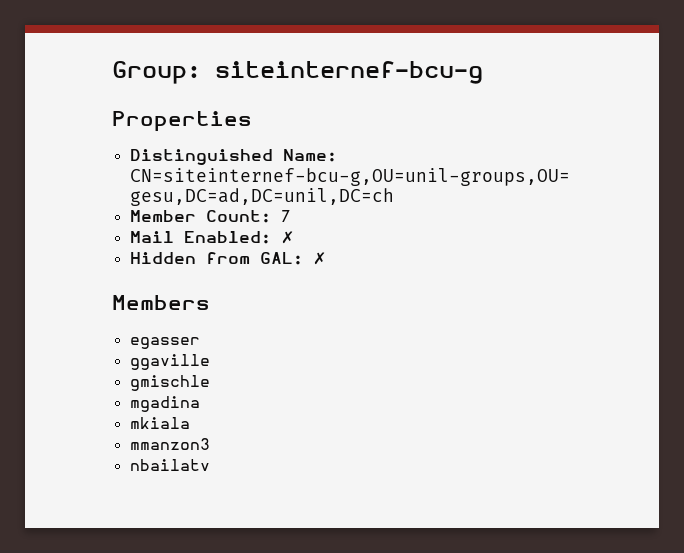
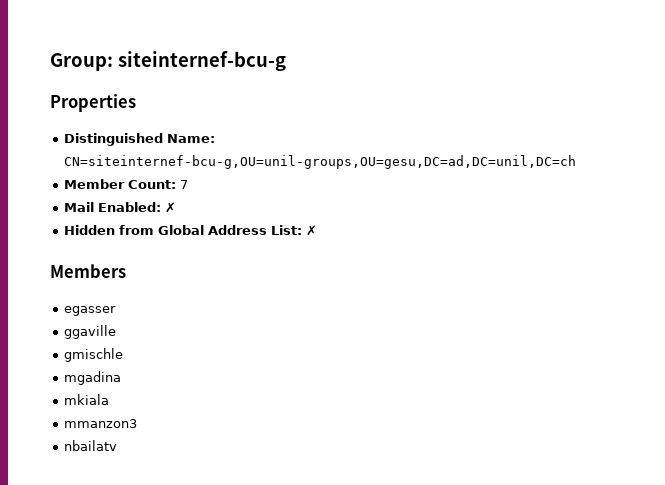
- Hidden from GAL: ✗
+ Hidden from Global Address List: ✗

